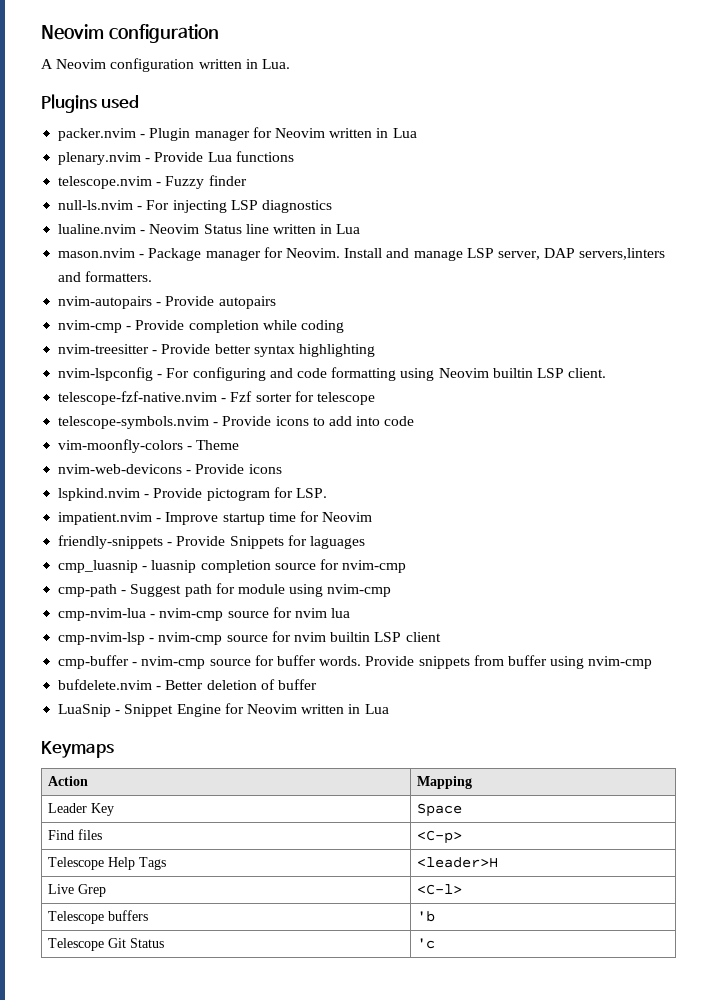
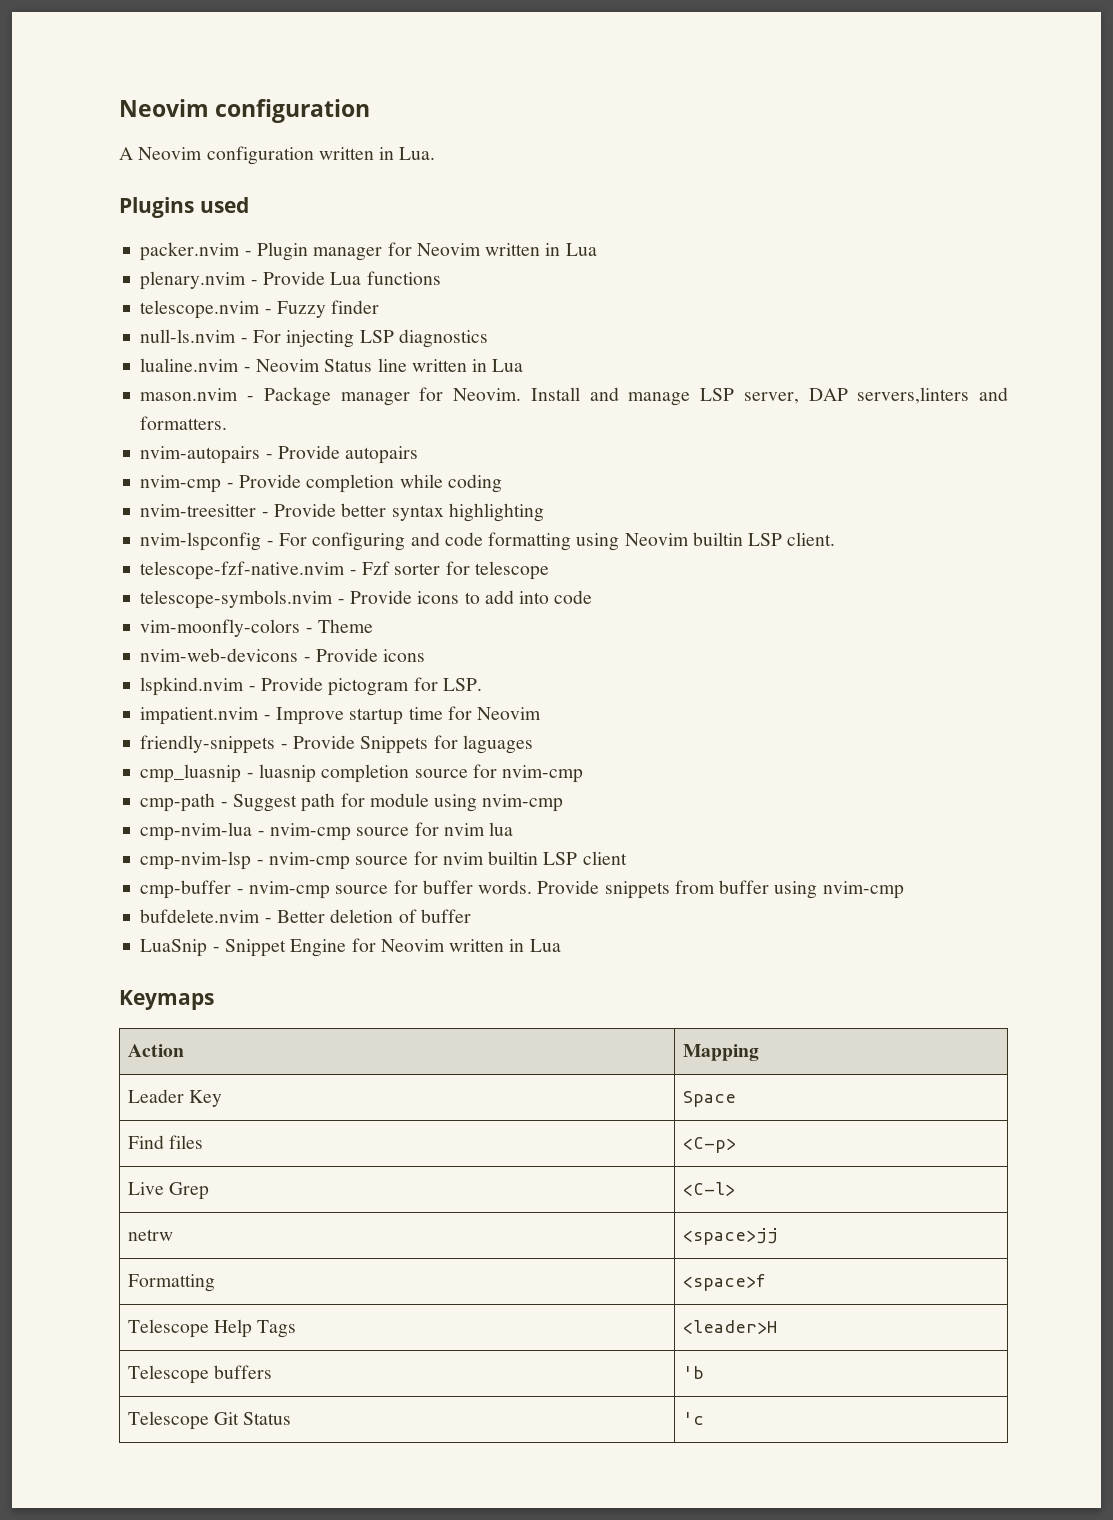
+ Live Grep | <C-l>
+ netrw | <space>jj
+ Formatting | <space>f
- Live Grep | <C-l>

